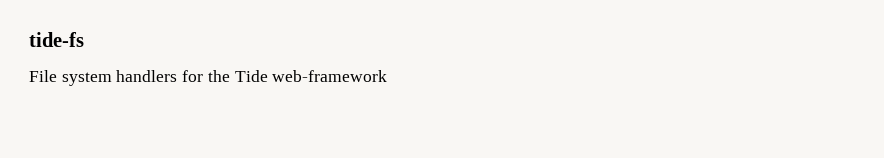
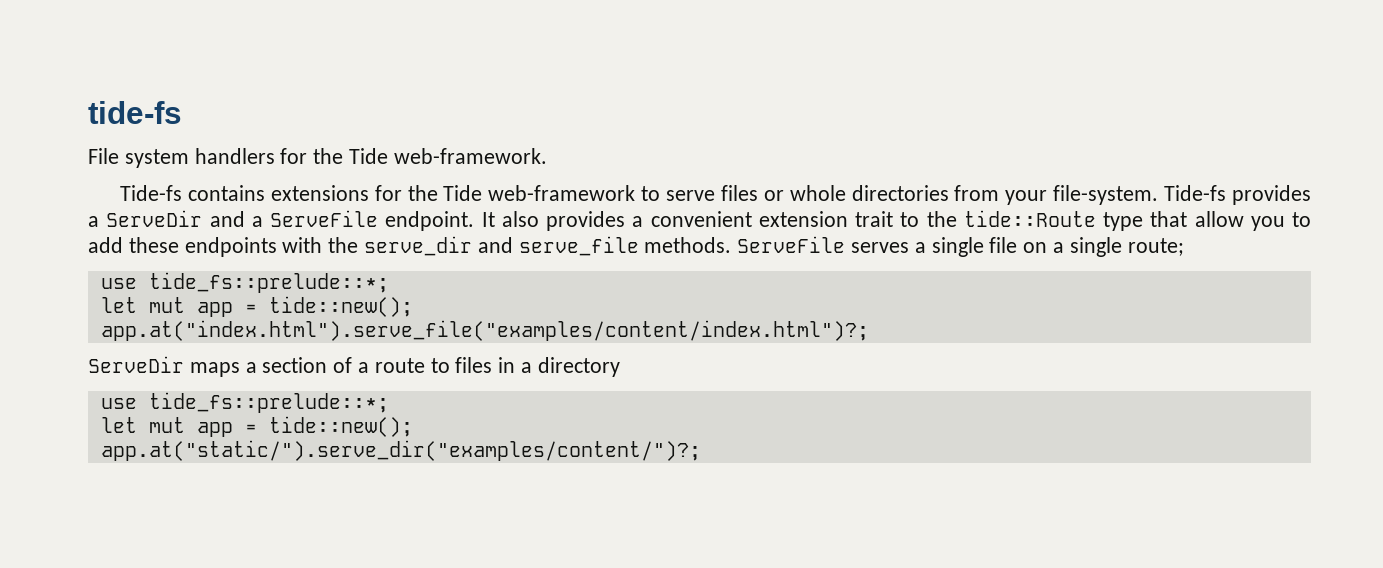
- File system handlers for the Tide web-framework
+ File system handlers for the Tide web-framework.
+ Tide-fs contains extensions for the Tide web-framework to serve files or whole directories from your file-system. Tide-fs provides a ServeDir and a ServeFile endpoint. It also provides a convenient extension trait to the tide::Route type that allow you to add these endpoints with the serve_dir and serve_file methods. ServeFile serves a single file on a single route;
+ use tide_fs::prelude::*;
+ let mut app = tide::new();
+ app.at("index.html").serve_file("examples/content/index.html")?;
+ ServeDir maps a section of a route to files in a directory
+ use tide_fs::prelude::*;
+ let mut app = tide::new();
+ app.at("static/").serve_dir("examples/content/")?;

